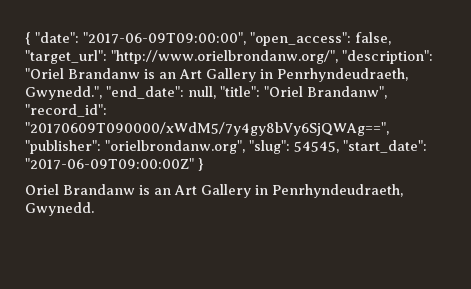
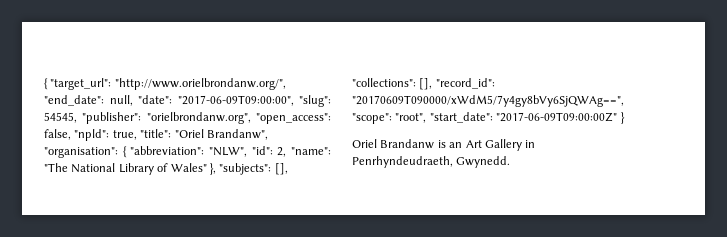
- { "date": "2017-06-09T09:00:00", "open_access": false, "target_url": "http://www.orielbrondanw.org/", "description": "Oriel Brandanw is an Art Gallery in Penrhyndeudraeth, Gwynedd.", "end_date": null, "title": "Oriel Brandanw", "record_id": "20170609T090000/xWdM5/7y4gy8bVy6SjQWAg==", "publisher": "orielbrondanw.org", "slug": 54545, "start_date": "2017-06-09T09:00:00Z" }
+ { "target_url": "http://www.orielbrondanw.org/", "end_date": null, "date": "2017-06-09T09:00:00", "slug": 54545, "publisher": "orielbrondanw.org", "open_access": false, "npld": true, "title": "Oriel Brandanw", "organisation": { "abbreviation": "NLW", "id": 2, "name": "The National Library of Wales" }, "subjects": [], "collections": [], "record_id": "20170609T090000/xWdM5/7y4gy8bVy6SjQWAg==", "scope": "root", "start_date": "2017-06-09T09:00:00Z" }

